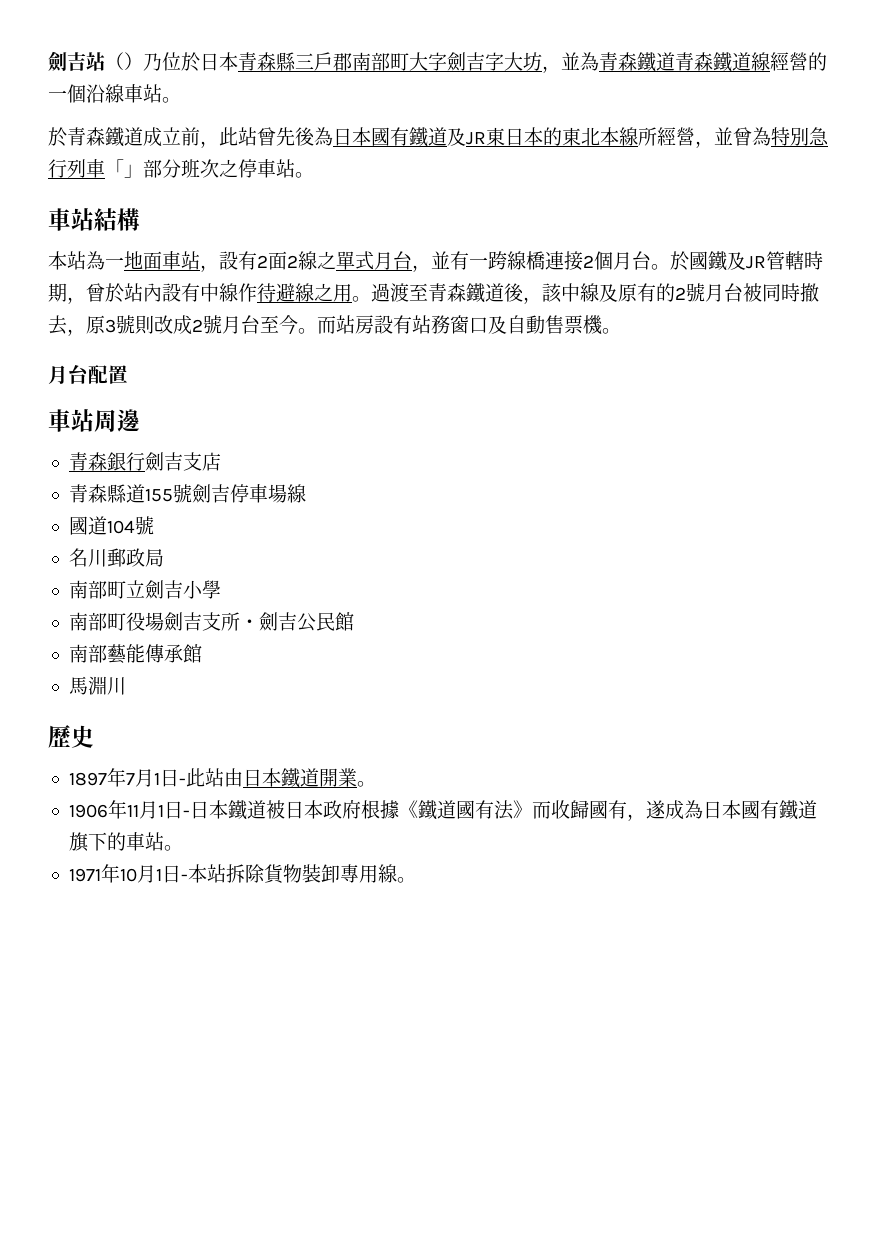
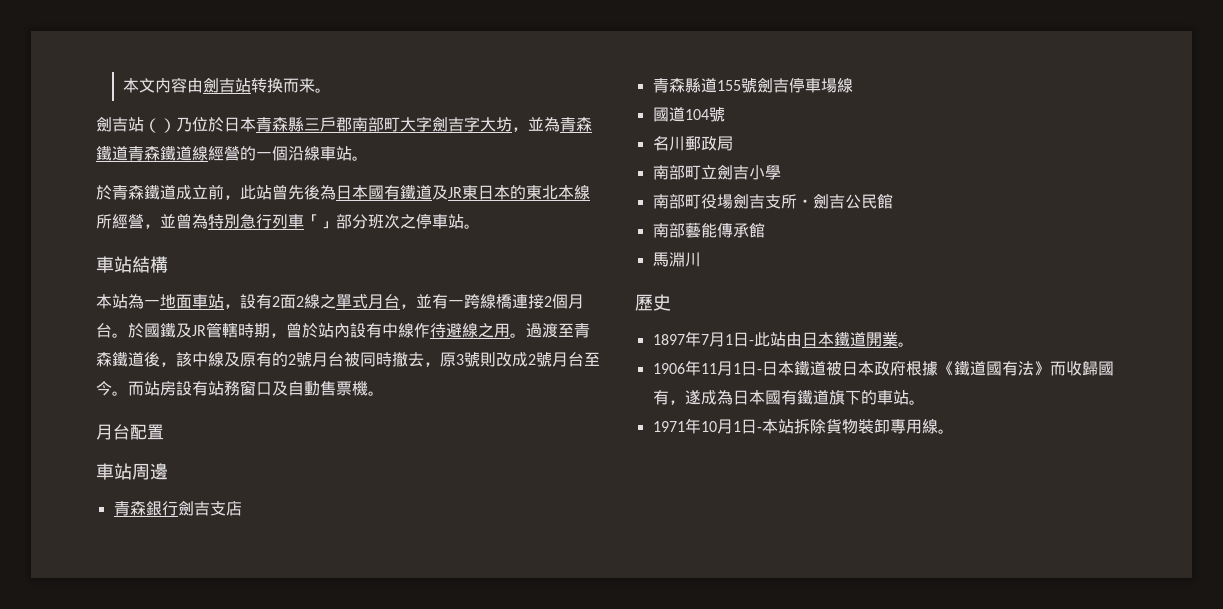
+ 本文内容由劍吉站转换而来。

